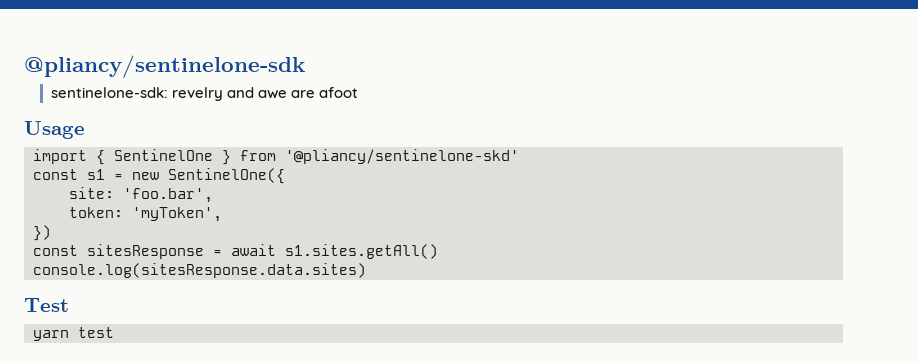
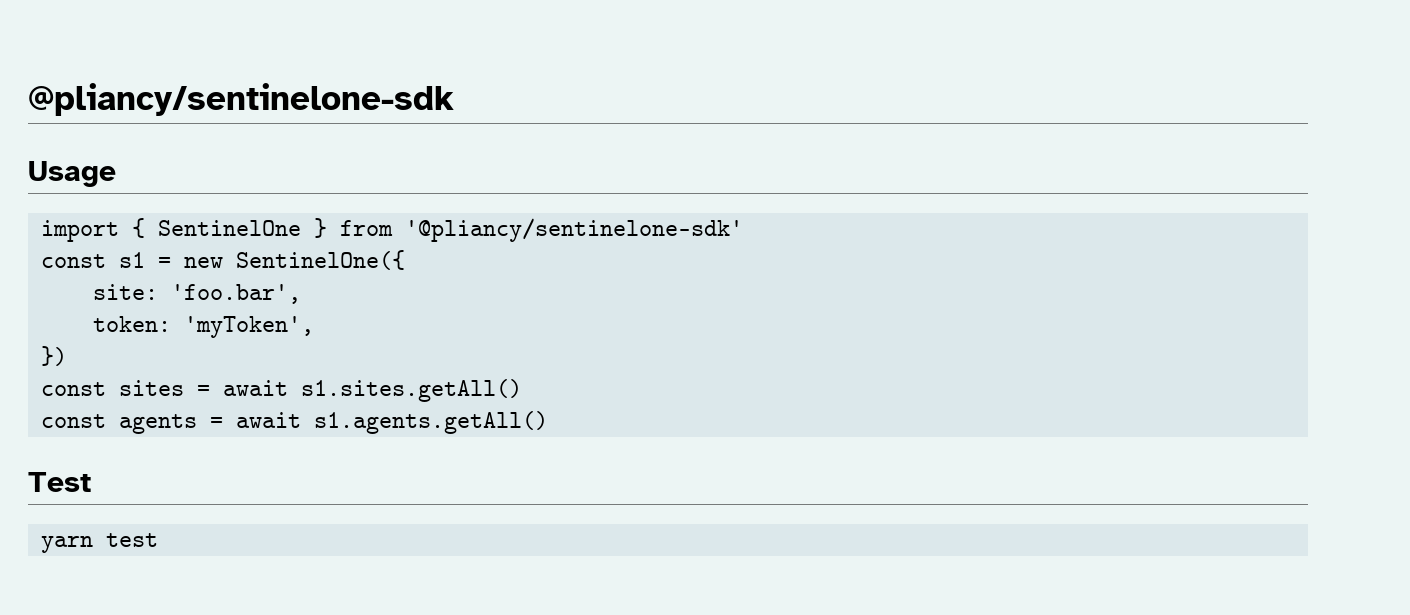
- sentinelone-sdk: revelry and awe are afoot
- import { SentinelOne } from '@pliancy/sentinelone-skd'
+ import { SentinelOne } from '@pliancy/sentinelone-sdk'
- const sitesResponse = await s1.sites.getAll()
+ const sites = await s1.sites.getAll()
- console.log(sitesResponse.data.sites)
+ const agents = await s1.agents.getAll()

